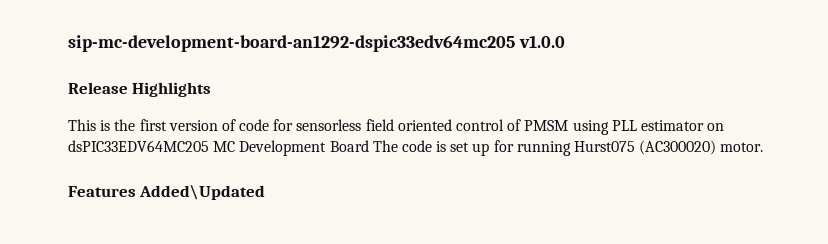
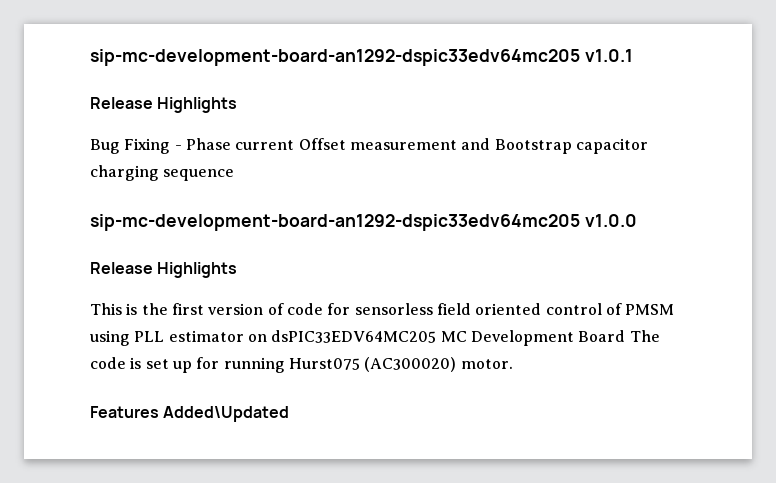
+ sip-mc-development-board-an1292-dspic33edv64mc205 v1.0.1
+ Release Highlights
+ Bug Fixing - Phase current Offset measurement and Bootstrap capacitor charging sequence

